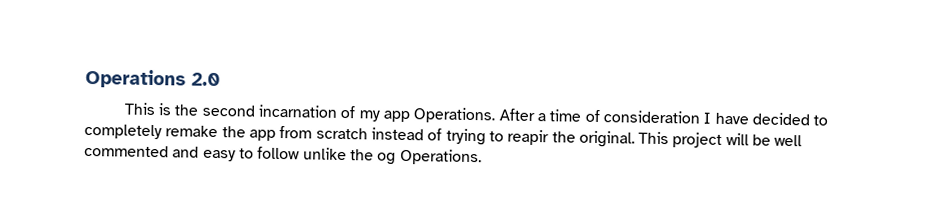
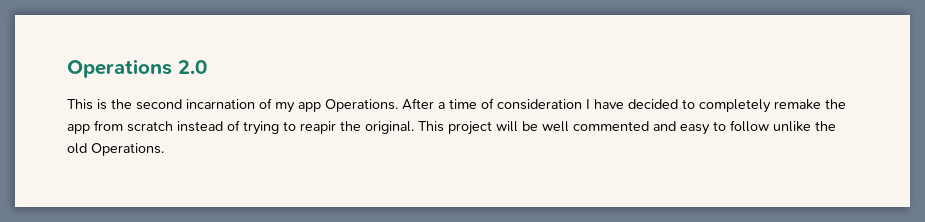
- This project will be well commented and easy to follow unlike the og Operations.
+ This project will be well commented and easy to follow unlike the old Operations.

